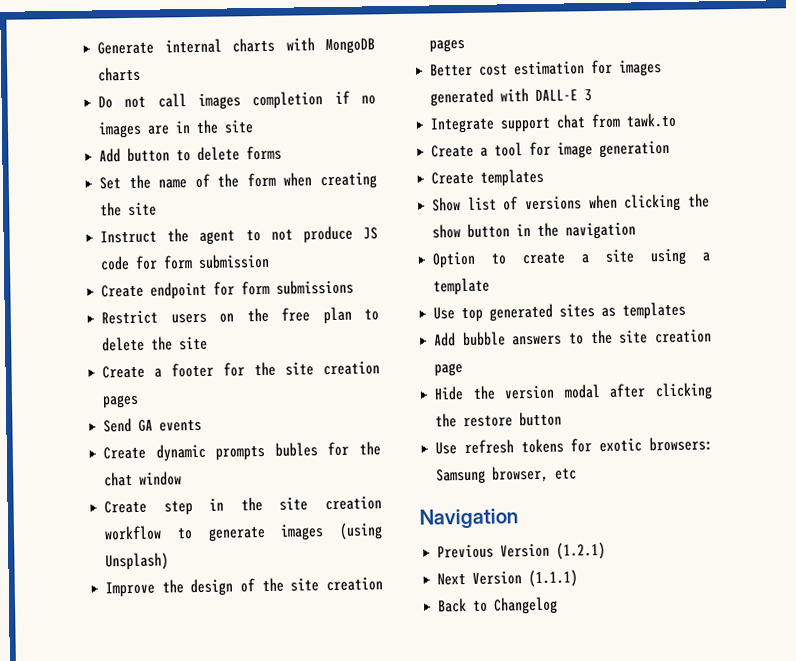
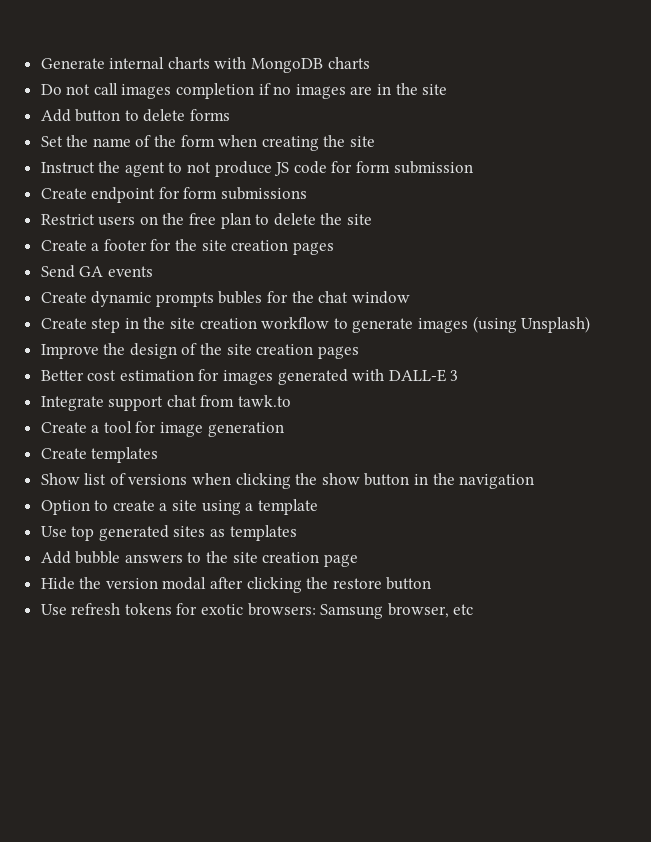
- Navigation
- Previous Version (1.2.1)
- Next Version (1.1.1)
- Back to Changelog

